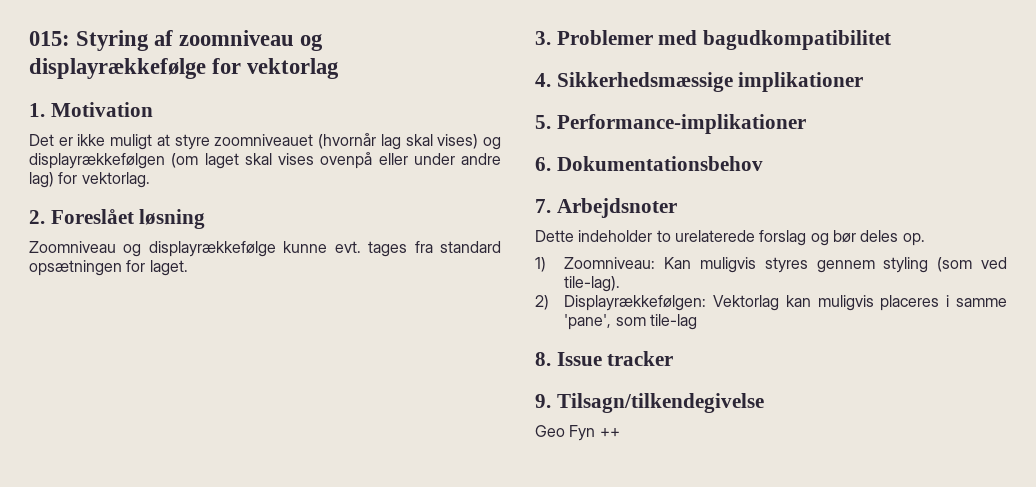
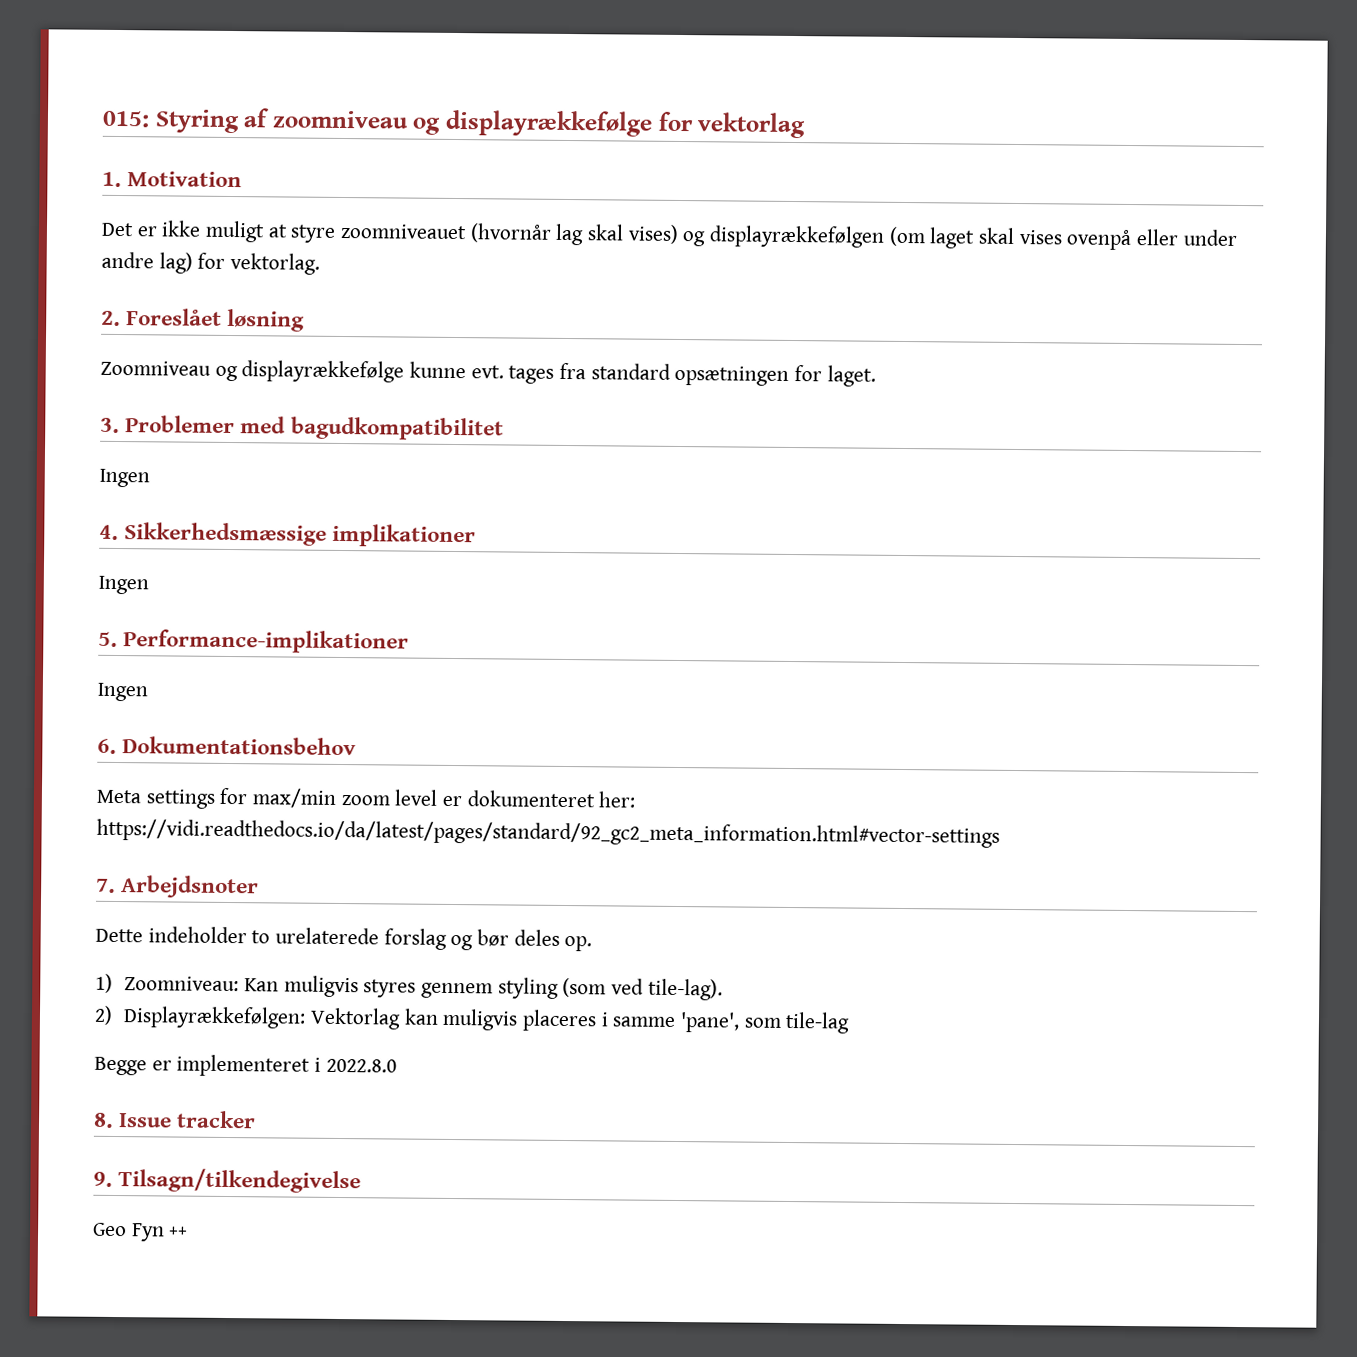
  3. Problemer med bagudkompatibilitet
+ Ingen
  4. Sikkerhedsmæssige implikationer
+ Ingen
  5. Performance-implikationer
+ Ingen
+ Meta settings for max/min zoom level er dokumenteret her: https://vidi.readthedocs.io/da/latest/pages/standard/92_gc2_meta_information.html#vector-settings
+ Begge er implementeret i 2022.8.0

